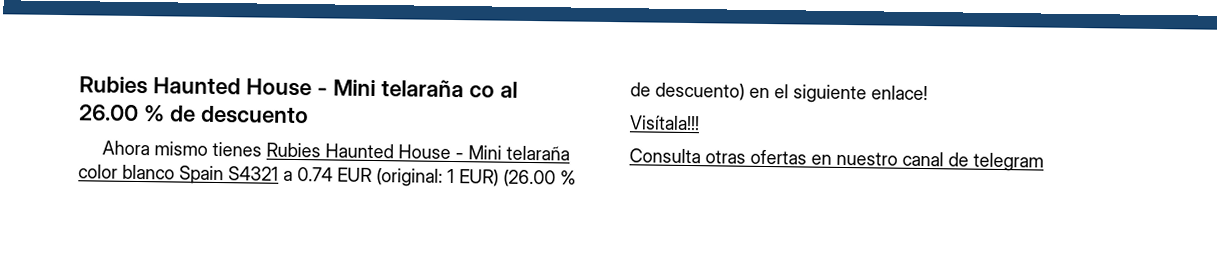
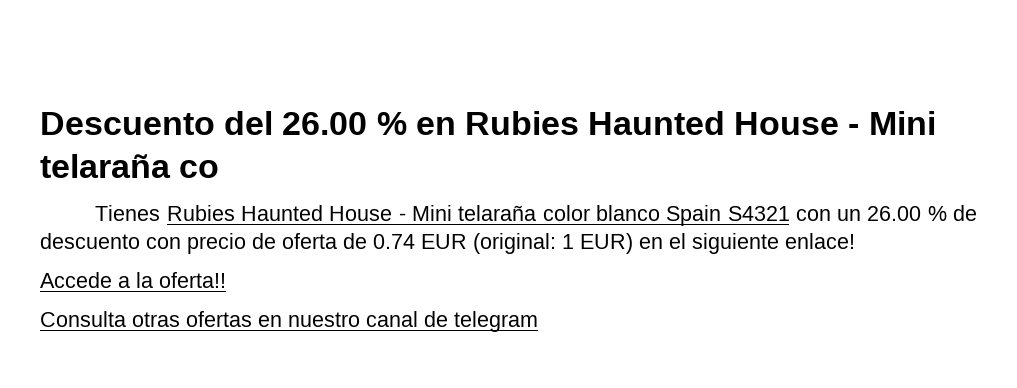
- Rubies Haunted House - Mini telaraña co al 26.00 % de descuento
- Ahora mismo tienes Rubies Haunted House - Mini telaraña color blanco Spain S4321 a 0.74 EUR (original: 1 EUR) (26.00 % de descuento) en el siguiente enlace!
+ Descuento del 26.00 % en Rubies Haunted House - Mini telaraña co
+ Tienes Rubies Haunted House - Mini telaraña color blanco Spain S4321 con un 26.00 % de descuento con precio de oferta de 0.74 EUR (original: 1 EUR) en el siguiente enlace!
- Visítala!!!
+ Accede a la oferta!!

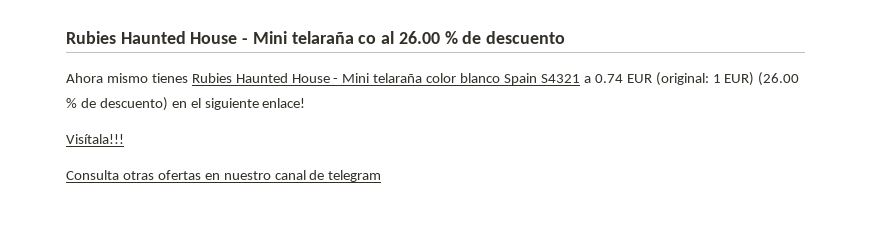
- Descuento del 26.00 % en Rubies Haunted House - Mini telaraña co
- Tienes Rubies Haunted House - Mini telaraña color blanco Spain S4321 con un 26.00 % de descuento con precio de oferta de 0.74 EUR (original: 1 EUR) en el siguiente enlace!
+ Rubies Haunted House - Mini telaraña co al 26.00 % de descuento
+ Ahora mismo tienes Rubies Haunted House - Mini telaraña color blanco Spain S4321 a 0.74 EUR (original: 1 EUR) (26.00 % de descuento) en el siguiente enlace!
- Accede a la oferta!!
+ Visítala!!!

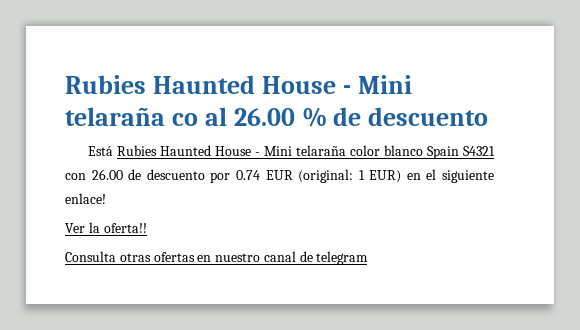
- Ahora mismo tienes Rubies Haunted House - Mini telaraña color blanco Spain S4321 a 0.74 EUR (original: 1 EUR) (26.00 % de descuento) en el siguiente enlace!
+ Está Rubies Haunted House - Mini telaraña color blanco Spain S4321 con 26.00 de descuento por 0.74 EUR (original: 1 EUR) en el siguiente enlace!
- Visítala!!!
+ Ver la oferta!!

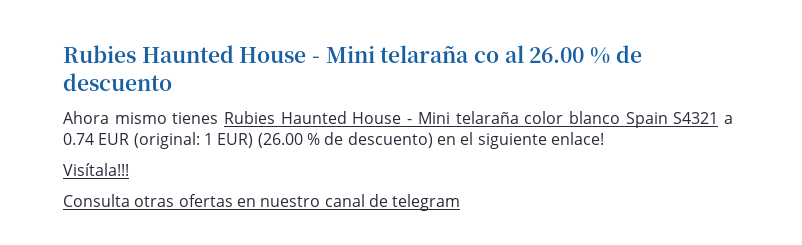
- Está Rubies Haunted House - Mini telaraña color blanco Spain S4321 con 26.00 de descuento por 0.74 EUR (original: 1 EUR) en el siguiente enlace!
+ Ahora mismo tienes Rubies Haunted House - Mini telaraña color blanco Spain S4321 a 0.74 EUR (original: 1 EUR) (26.00 % de descuento) en el siguiente enlace!
- Ver la oferta!!
+ Visítala!!!

